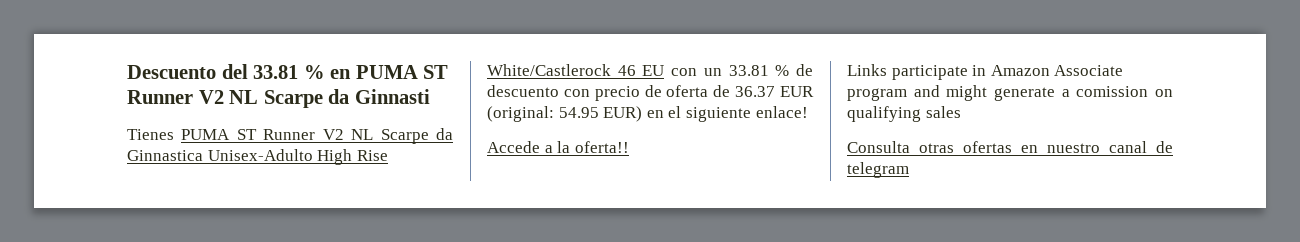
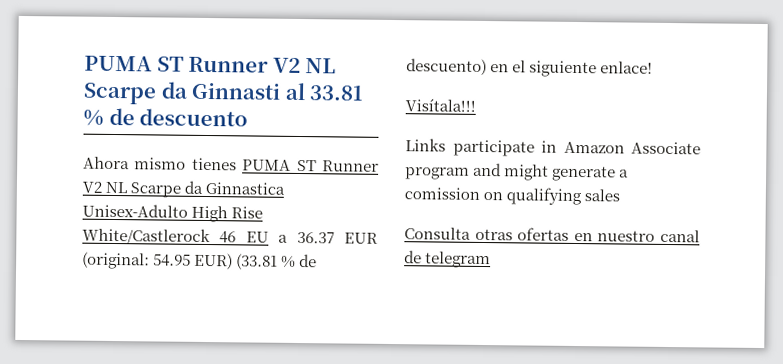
- Descuento del 33.81 % en PUMA ST Runner V2 NL Scarpe da Ginnasti
- Tienes PUMA ST Runner V2 NL Scarpe da Ginnastica Unisex-Adulto High Rise White/Castlerock 46 EU con un 33.81 % de descuento con precio de oferta de 36.37 EUR (original: 54.95 EUR) en el siguiente enlace!
+ PUMA ST Runner V2 NL Scarpe da Ginnasti al 33.81 % de descuento
+ Ahora mismo tienes PUMA ST Runner V2 NL Scarpe da Ginnastica Unisex-Adulto High Rise White/Castlerock 46 EU a 36.37 EUR (original: 54.95 EUR) (33.81 % de descuento) en el siguiente enlace!
- Accede a la oferta!!
+ Visítala!!!

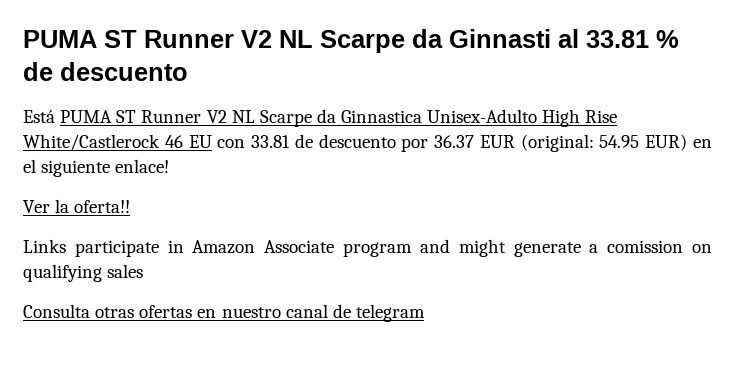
- Ahora mismo tienes PUMA ST Runner V2 NL Scarpe da Ginnastica Unisex-Adulto High Rise White/Castlerock 46 EU a 36.37 EUR (original: 54.95 EUR) (33.81 % de descuento) en el siguiente enlace!
+ Está PUMA ST Runner V2 NL Scarpe da Ginnastica Unisex-Adulto High Rise White/Castlerock 46 EU con 33.81 de descuento por 36.37 EUR (original: 54.95 EUR) en el siguiente enlace!
- Visítala!!!
+ Ver la oferta!!

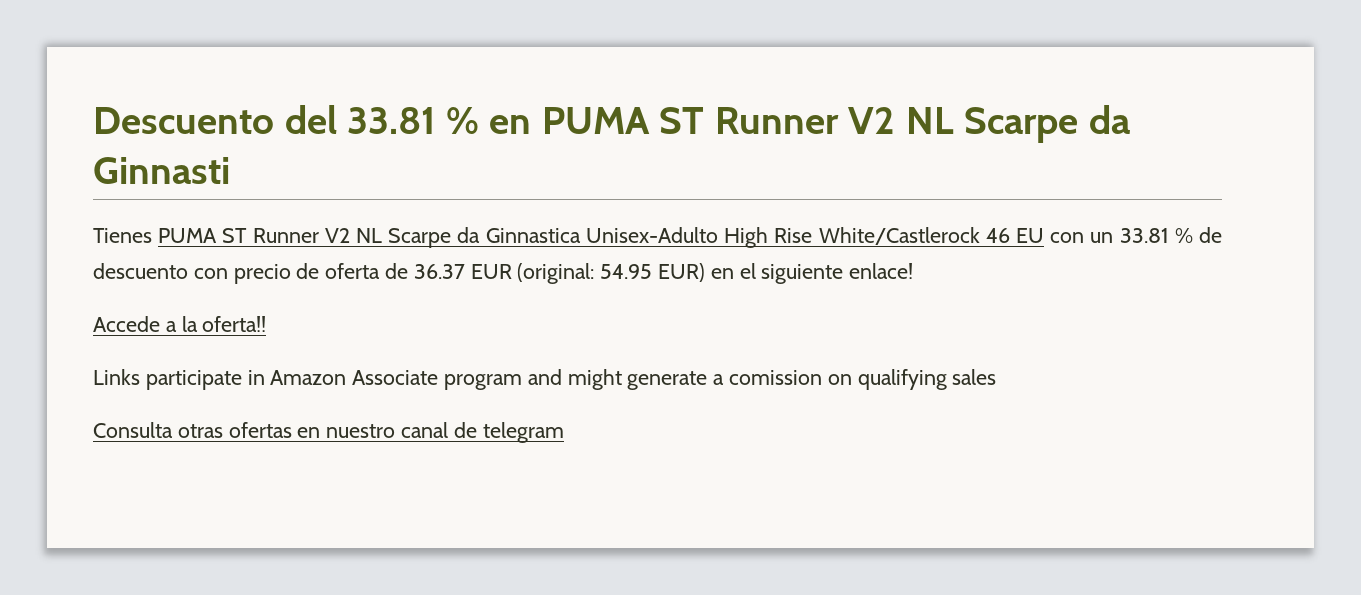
- PUMA ST Runner V2 NL Scarpe da Ginnasti al 33.81 % de descuento
- Está PUMA ST Runner V2 NL Scarpe da Ginnastica Unisex-Adulto High Rise White/Castlerock 46 EU con 33.81 de descuento por 36.37 EUR (original: 54.95 EUR) en el siguiente enlace!
+ Descuento del 33.81 % en PUMA ST Runner V2 NL Scarpe da Ginnasti
+ Tienes PUMA ST Runner V2 NL Scarpe da Ginnastica Unisex-Adulto High Rise White/Castlerock 46 EU con un 33.81 % de descuento con precio de oferta de 36.37 EUR (original: 54.95 EUR) en el siguiente enlace!
- Ver la oferta!!
+ Accede a la oferta!!

